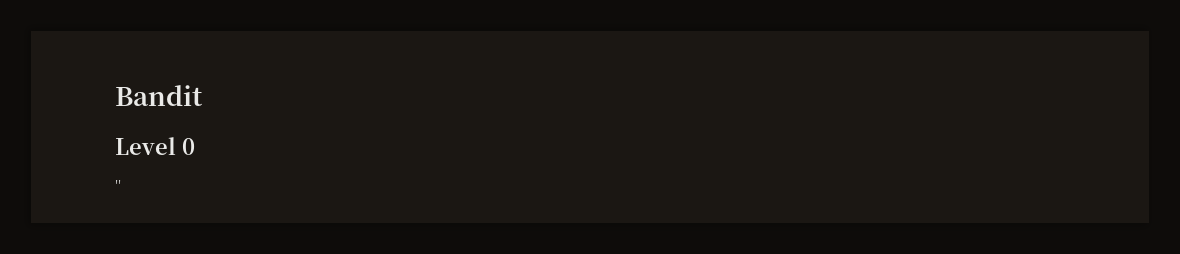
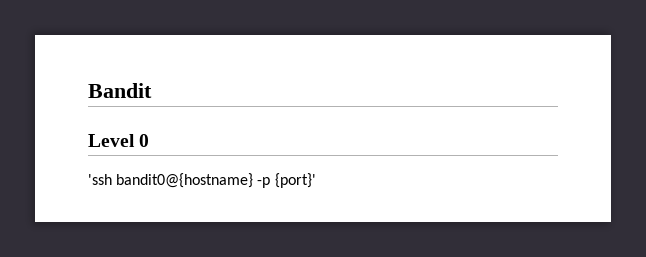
- ''
+ 'ssh bandit0@{hostname} -p {port}'

